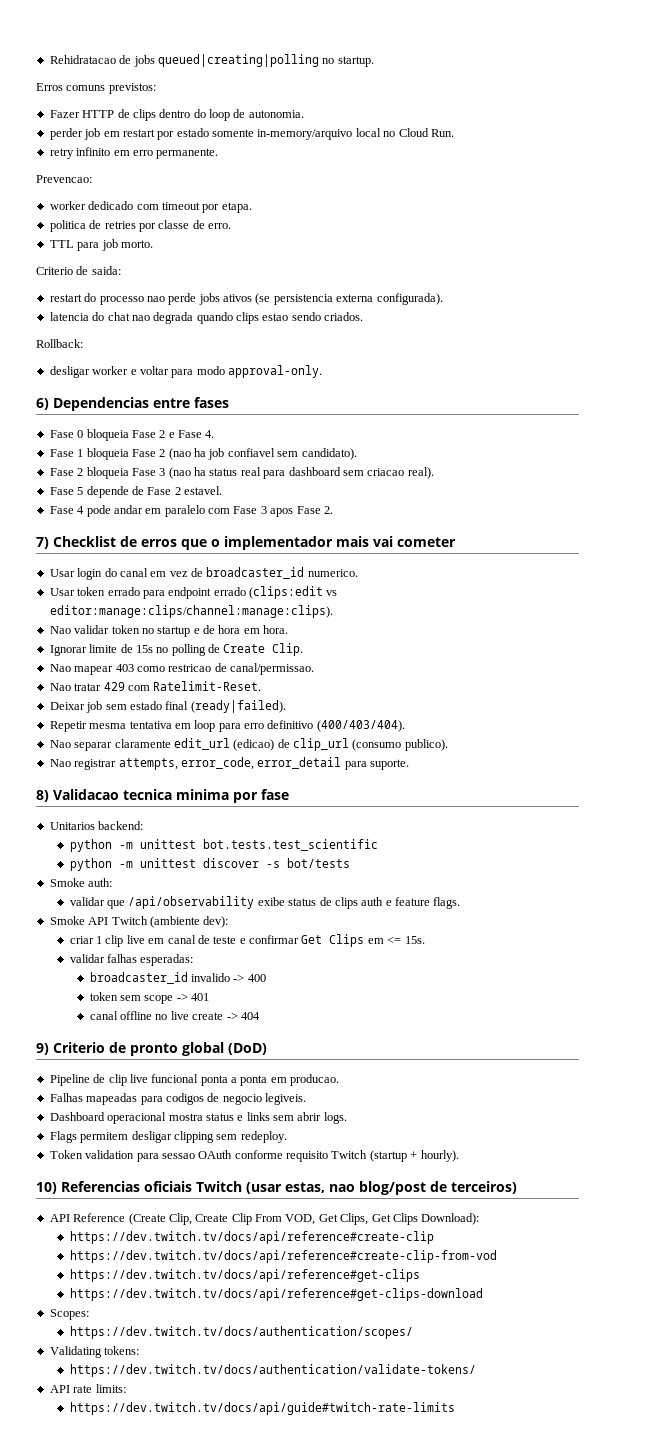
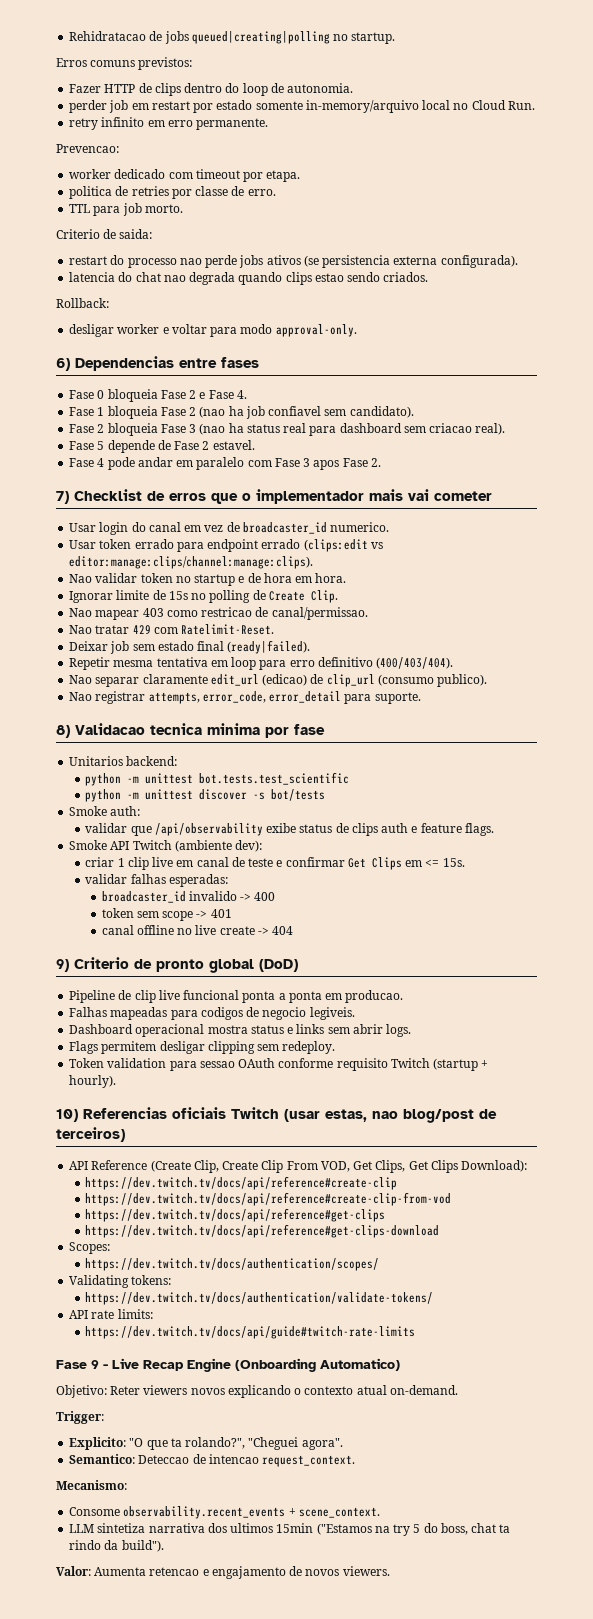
+ Fase 9 - Live Recap Engine (Onboarding Automatico)
+ Objetivo: Reter viewers novos explicando o contexto atual on-demand.
+ Trigger:
+ Explicito: "O que ta rolando?", "Cheguei agora".
+ Semantico: Deteccao de intencao request_context.
+ Mecanismo:
+ Consome observability.recent_events + scene_context.
+ LLM sintetiza narrativa dos ultimos 15min ("Estamos na try 5 do boss, chat ta rindo da build").
+ Valor: Aumenta retencao e engajamento de novos viewers.

